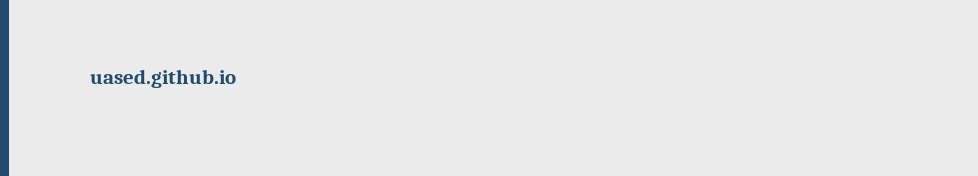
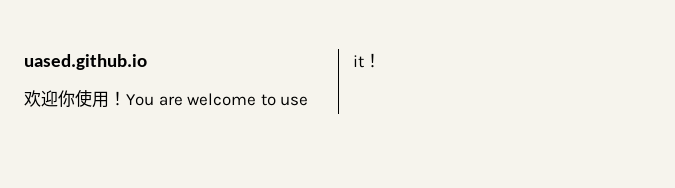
+ 欢迎你使用！You are welcome to use it！

